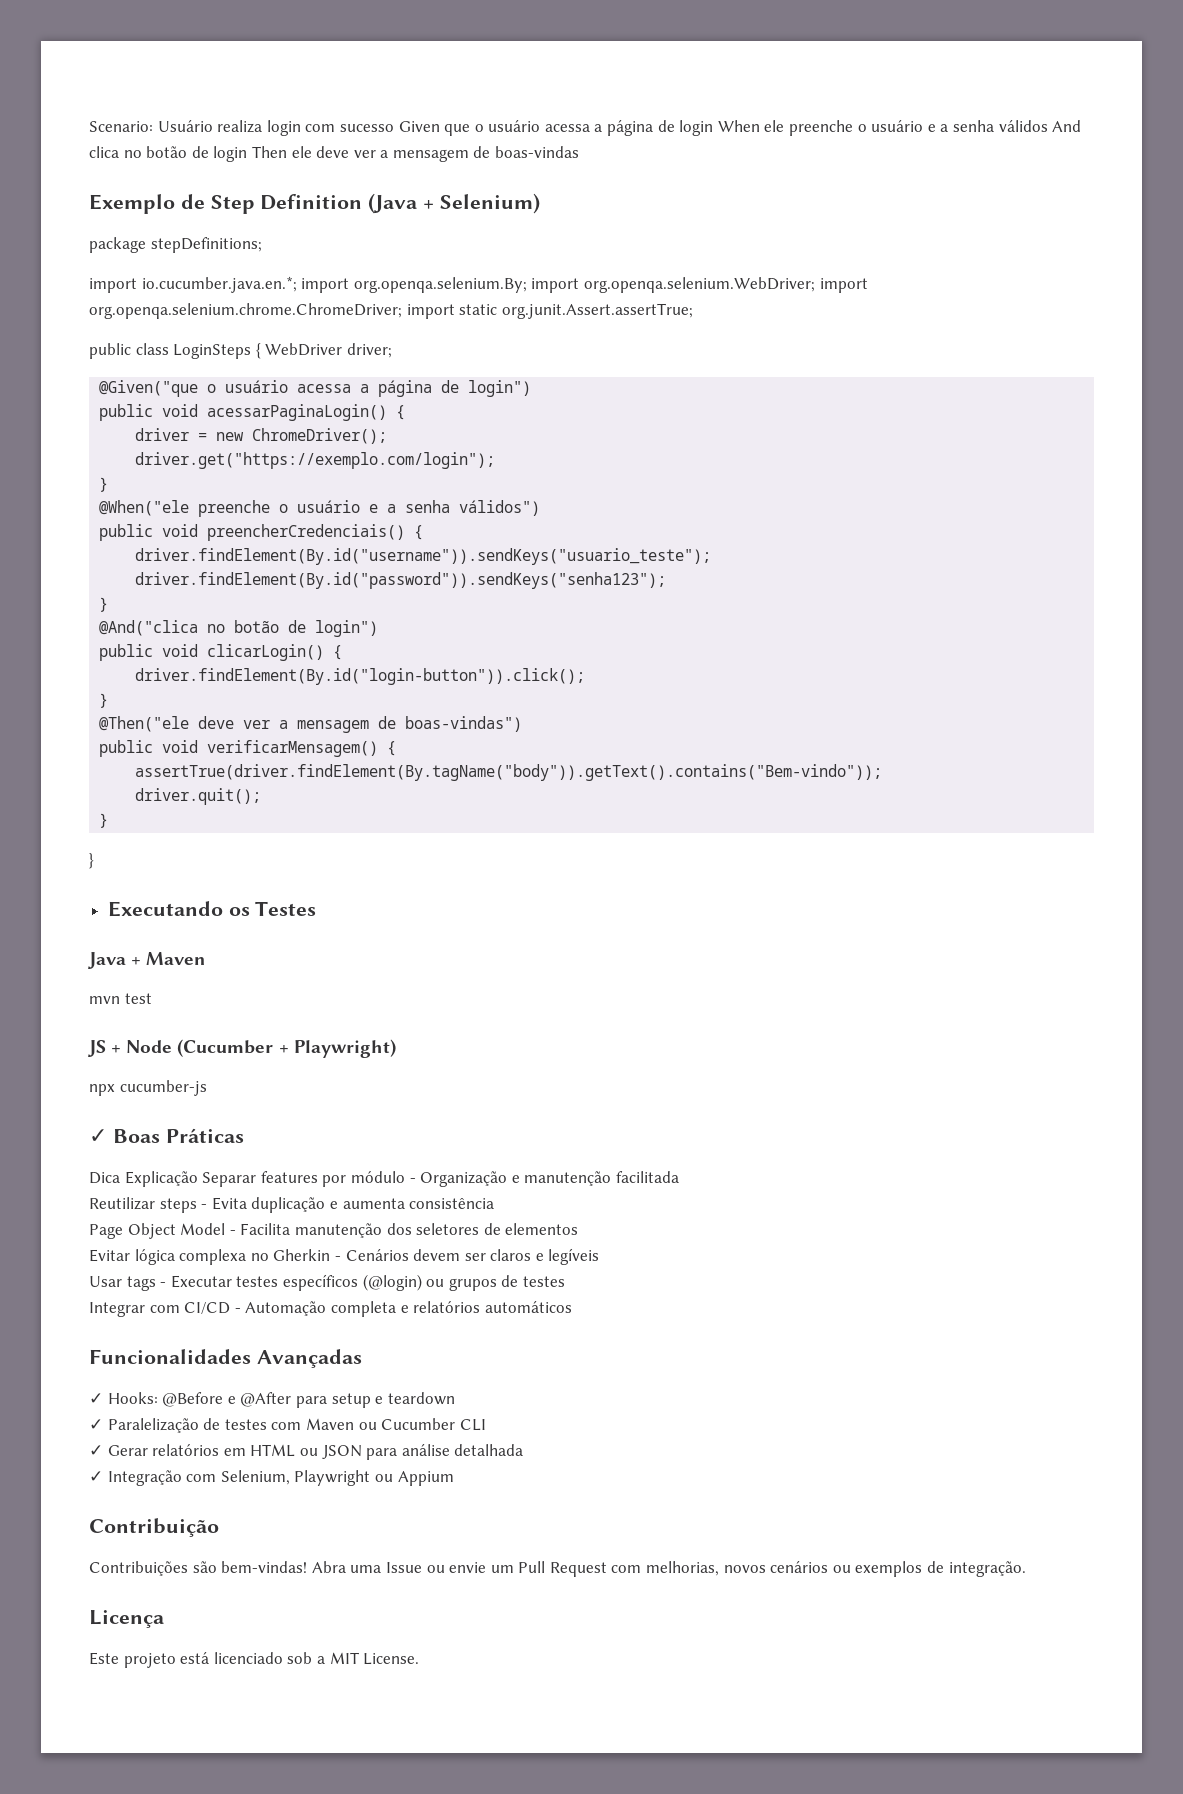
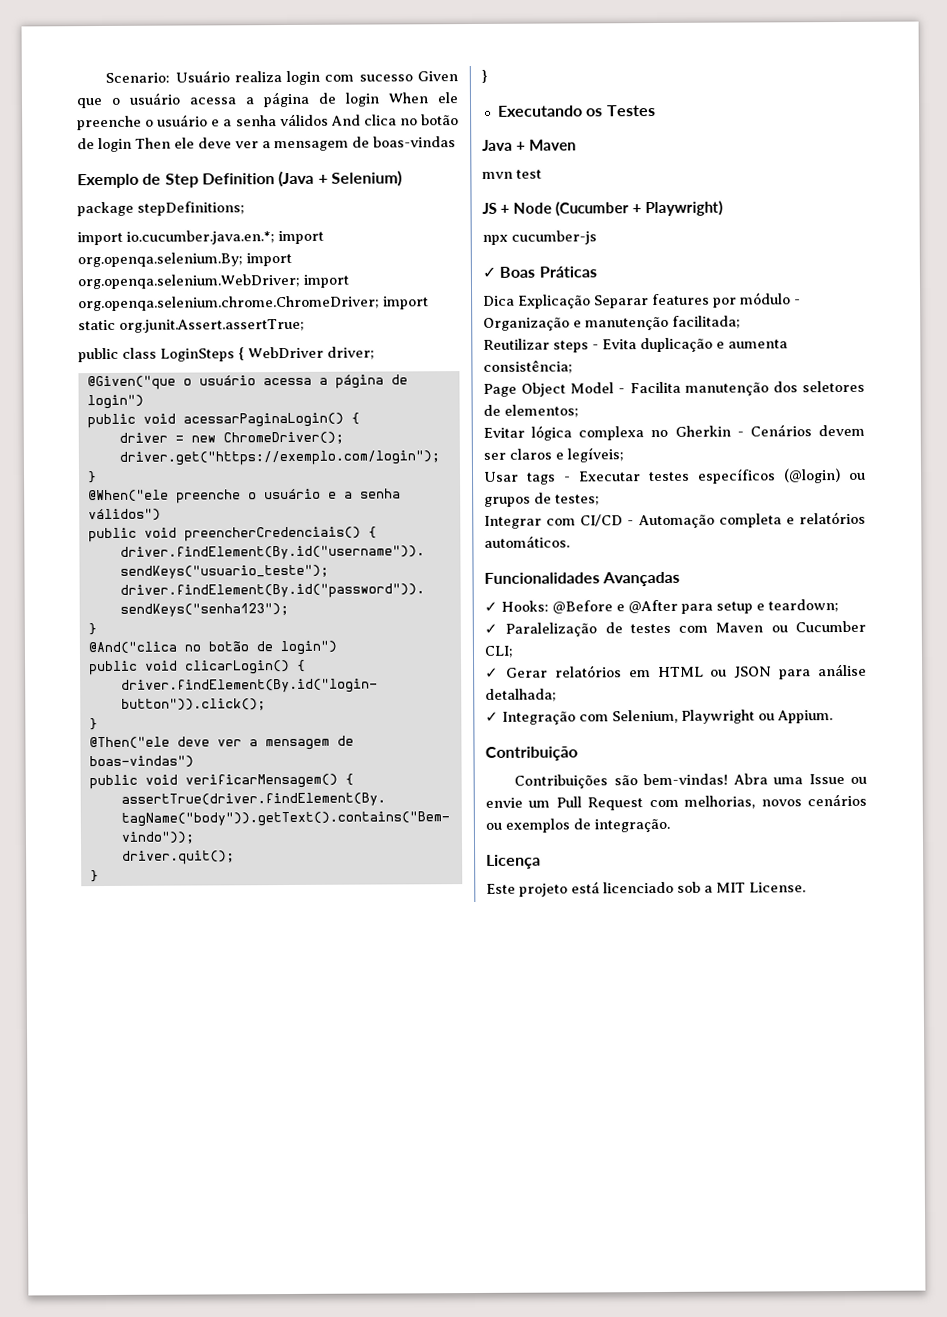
- Dica Explicação Separar features por módulo - Organização e manutenção facilitada
+ Dica Explicação Separar features por módulo - Organização e manutenção facilitada;
- Reutilizar steps - Evita duplicação e aumenta consistência
+ Reutilizar steps - Evita duplicação e aumenta consistência;
- Page Object Model - Facilita manutenção dos seletores de elementos
+ Page Object Model - Facilita manutenção dos seletores de elementos;
- Evitar lógica complexa no Gherkin - Cenários devem ser claros e legíveis
+ Evitar lógica complexa no Gherkin - Cenários devem ser claros e legíveis;
- Usar tags - Executar testes específicos (@login) ou grupos de testes
+ Usar tags - Executar testes específicos (@login) ou grupos de testes;
- Integrar com CI/CD - Automação completa e relatórios automáticos
+ Integrar com CI/CD - Automação completa e relatórios automáticos.
- ✓ Hooks: @Before e @After para setup e teardown
+ ✓ Hooks: @Before e @After para setup e teardown;
- ✓ Paralelização de testes com Maven ou Cucumber CLI
+ ✓ Paralelização de testes com Maven ou Cucumber CLI;
- ✓ Gerar relatórios em HTML ou JSON para análise detalhada
+ ✓ Gerar relatórios em HTML ou JSON para análise detalhada;
- ✓ Integração com Selenium, Playwright ou Appium
+ ✓ Integração com Selenium, Playwright ou Appium.

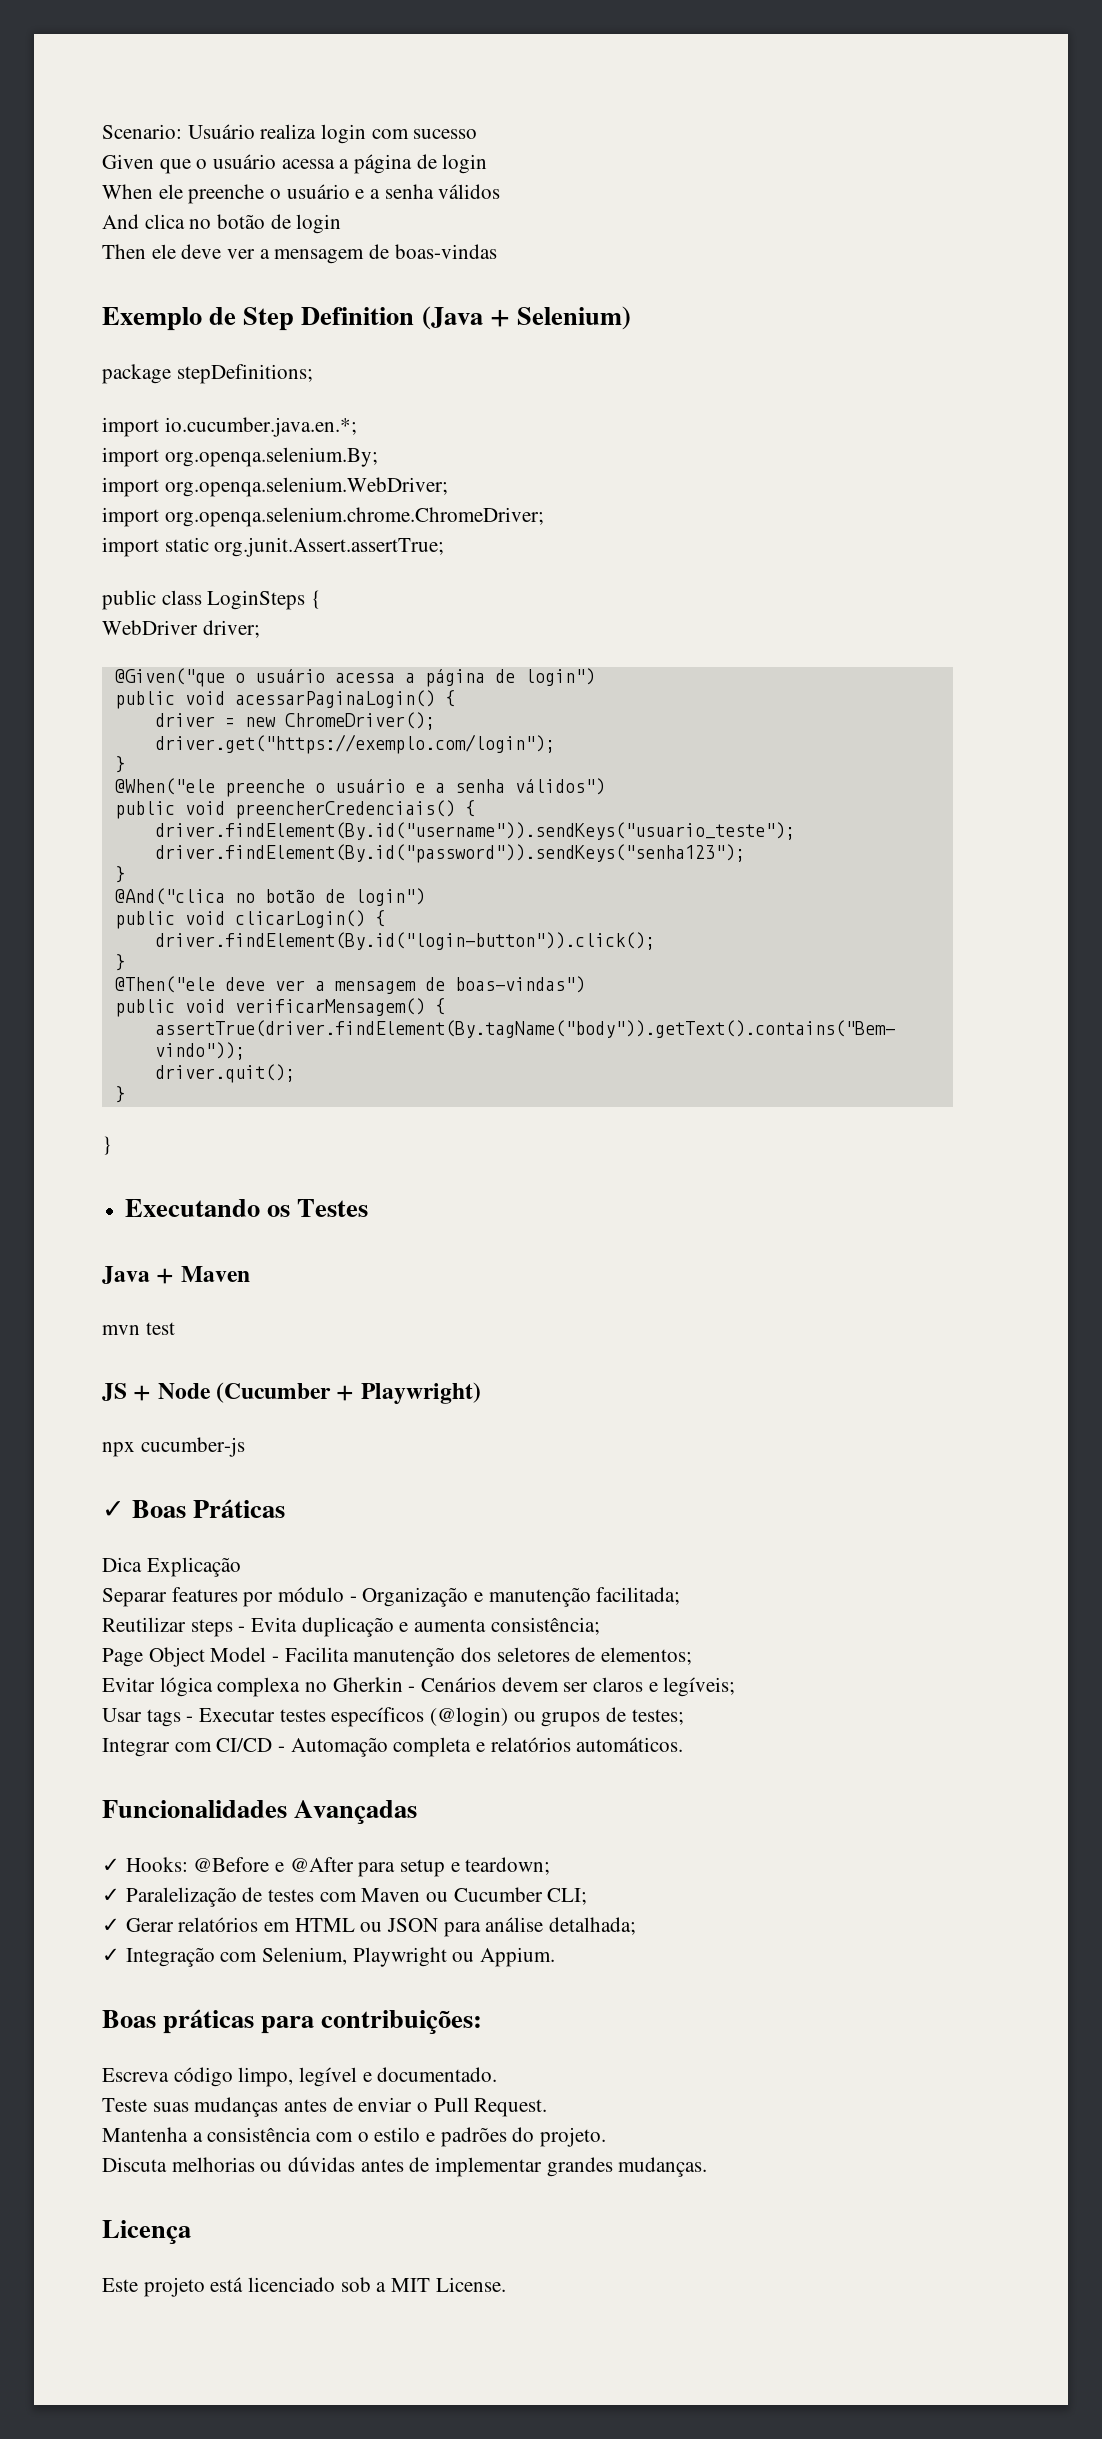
- Scenario: Usuário realiza login com sucesso Given que o usuário acessa a página de login When ele preenche o usuário e a senha válidos And clica no botão de login Then ele deve ver a mensagem de boas-vindas
+ Scenario: Usuário realiza login com sucesso
+ Given que o usuário acessa a página de login
+ When ele preenche o usuário e a senha válidos
+ And clica no botão de login
+ Then ele deve ver a mensagem de boas-vindas
- import io.cucumber.java.en.*; import org.openqa.selenium.By; import org.openqa.selenium.WebDriver; import org.openqa.selenium.chrome.ChromeDriver; import static org.junit.Assert.assertTrue;
+ import io.cucumber.java.en.*;
+ import org.openqa.selenium.By;
+ import org.openqa.selenium.WebDriver;
+ import org.openqa.selenium.chrome.ChromeDriver;
+ import static org.junit.Assert.assertTrue;
- public class LoginSteps { WebDriver driver;
+ public class LoginSteps {
+ WebDriver driver;
- Dica Explicação Separar features por módulo - Organização e manutenção facilitada;
+ Dica Explicação
+ Separar features por módulo - Organização e manutenção facilitada;
- Contribuição
- Contribuições são bem-vindas! Abra uma Issue ou envie um Pull Request com melhorias, novos cenários ou exemplos de integração.
+ Boas práticas para contribuições:
+ Escreva código limpo, legível e documentado.
+ Teste suas mudanças antes de enviar o Pull Request.
+ Mantenha a consistência com o estilo e padrões do projeto.
+ Discuta melhorias ou dúvidas antes de implementar grandes mudanças.

